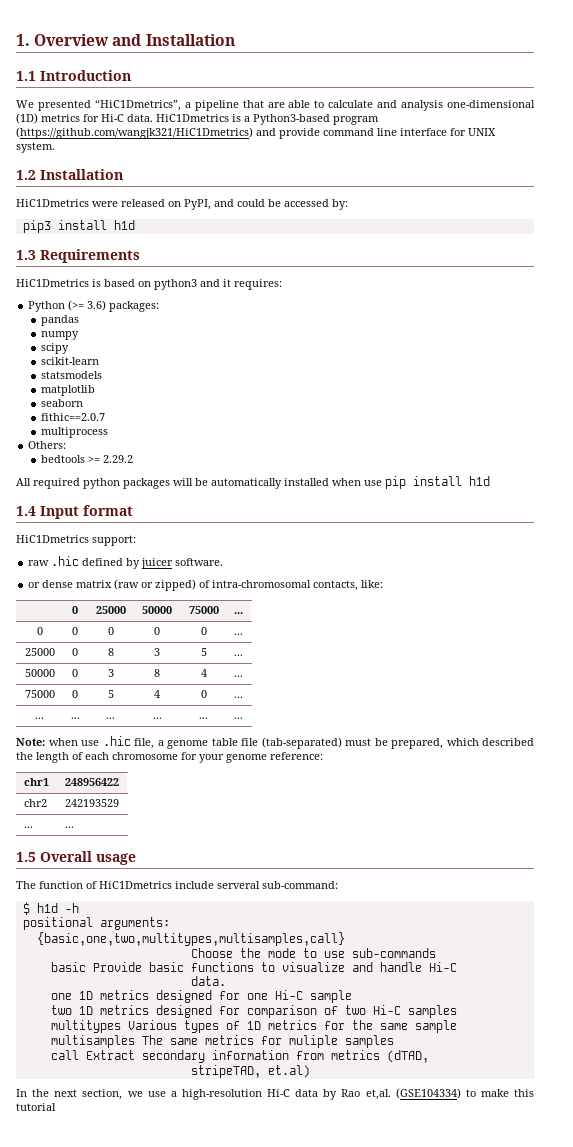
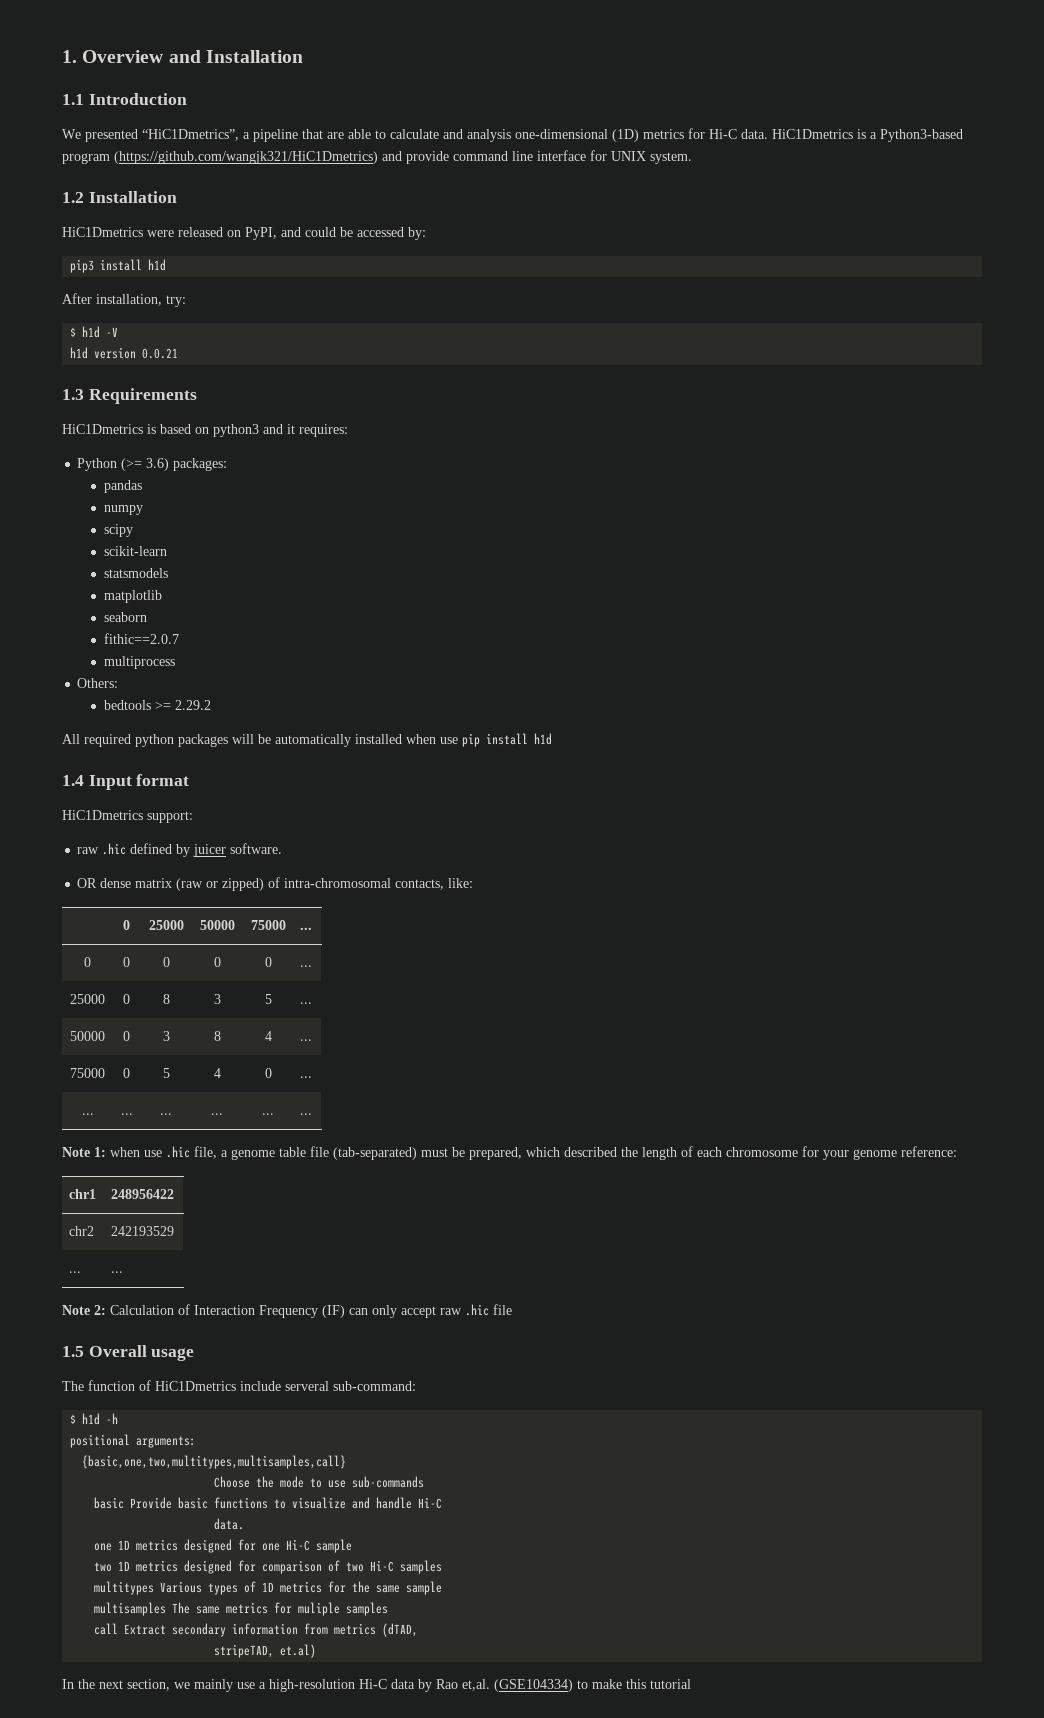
+ After installation, try:
+ $ h1d -V
+ h1d version 0.0.21
- or dense matrix (raw or zipped) of intra-chromosomal contacts, like:
+ OR dense matrix (raw or zipped) of intra-chromosomal contacts, like:
- Note: when use .hic file, a genome table file (tab-separated) must be prepared, which described the length of each chromosome for your genome reference:
+ Note 1: when use .hic file, a genome table file (tab-separated) must be prepared, which described the length of each chromosome for your genome reference:
+ Note 2: Calculation of Interaction Frequency (IF) can only accept raw .hic file
- In the next section, we use a high-resolution Hi-C data by Rao et,al.
+ In the next section, we mainly use a high-resolution Hi-C data by Rao et,al.

